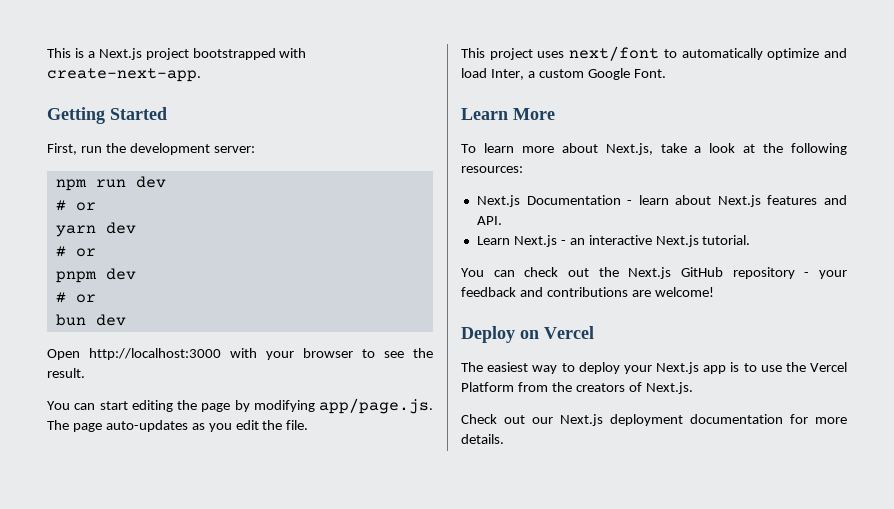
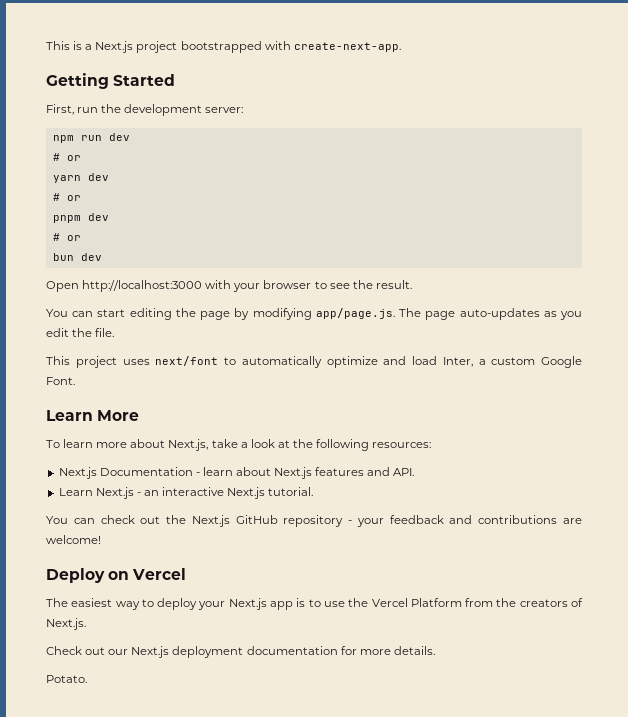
+ Potato.

